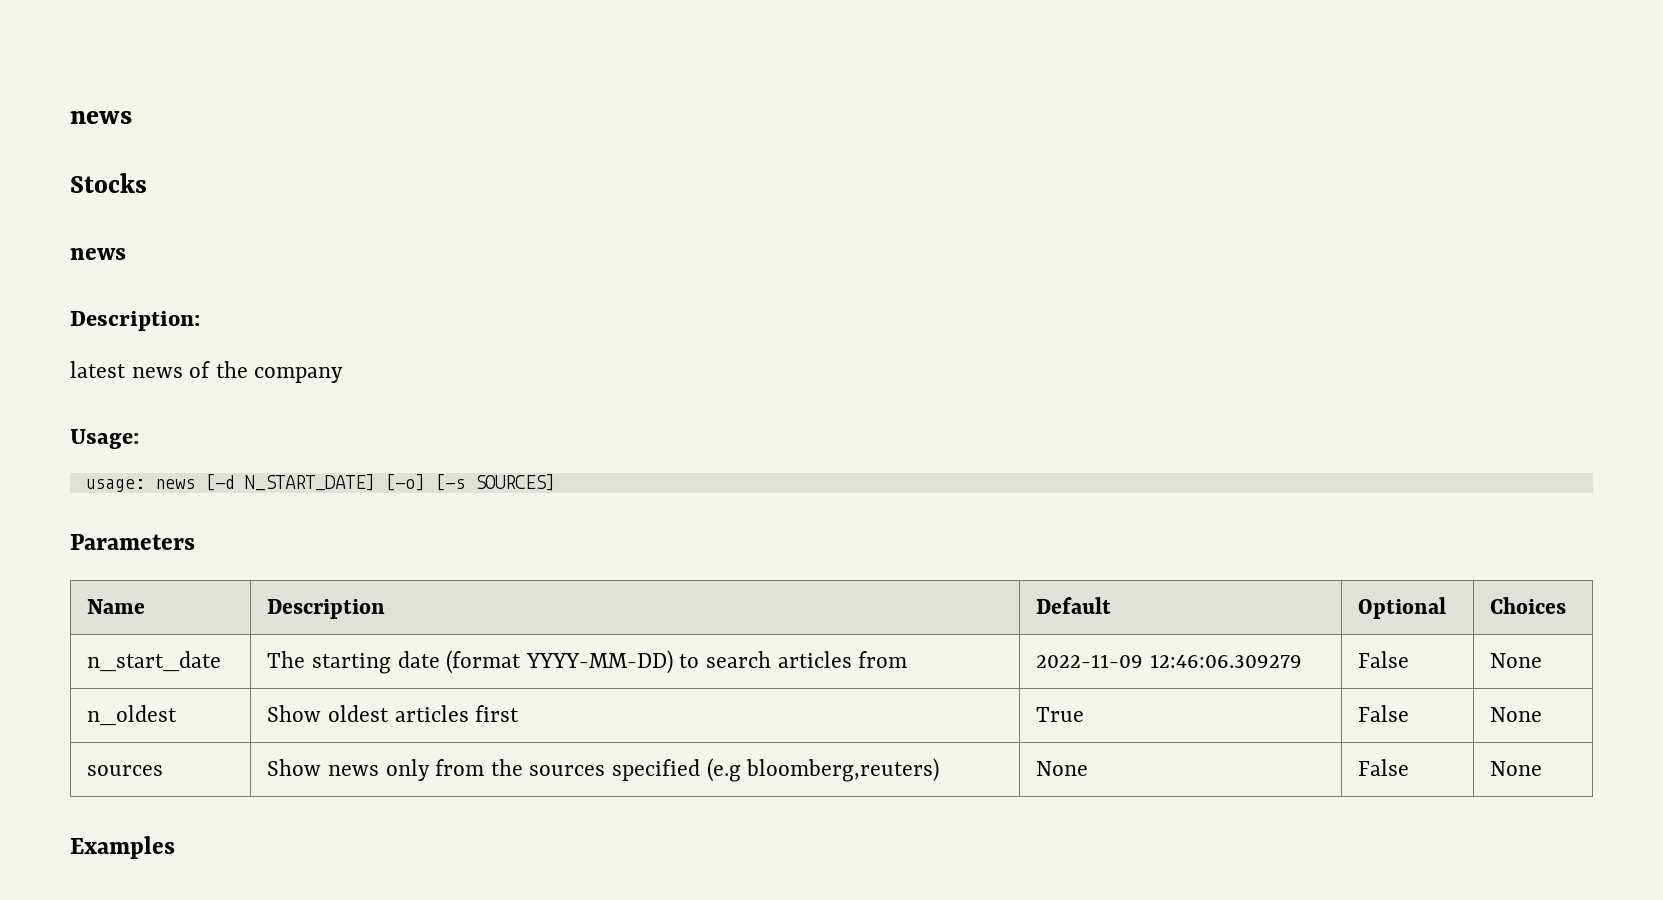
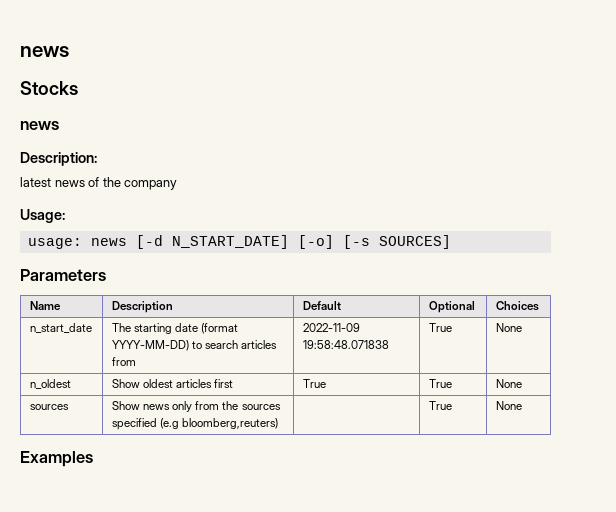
- n_start_date | The starting date (format YYYY-MM-DD) to search articles from | 2022-11-09 12:46:06.309279 | False | None
+ n_start_date | The starting date (format YYYY-MM-DD) to search articles from | 2022-11-09 19:58:48.071838 | True | None
- n_oldest | Show oldest articles first | True | False | None
+ n_oldest | Show oldest articles first | True | True | None
- sources | Show news only from the sources specified (e.g bloomberg,reuters) | None | False | None
+ sources | Show news only from the sources specified (e.g bloomberg,reuters) | | True | None

